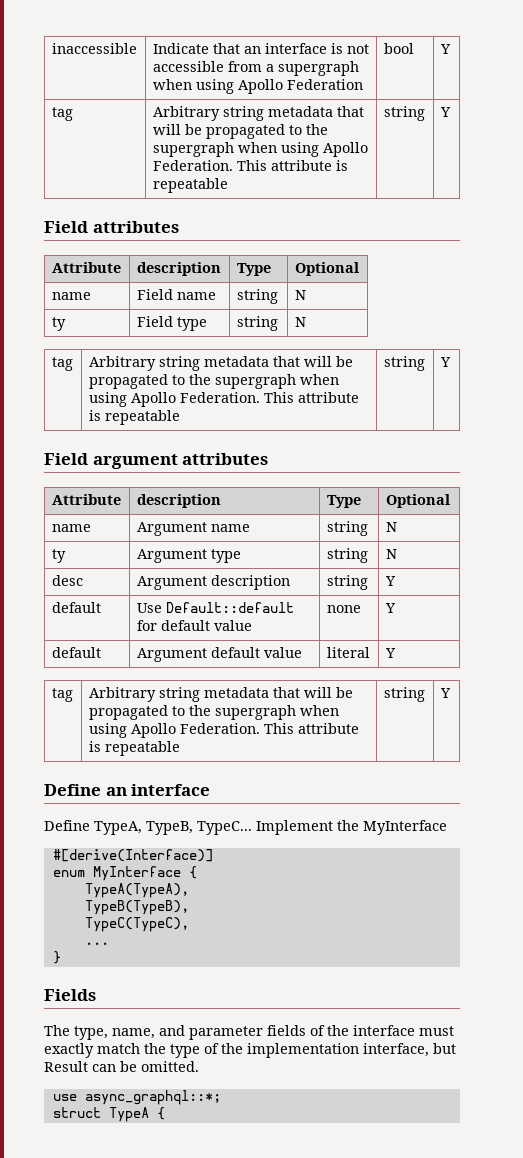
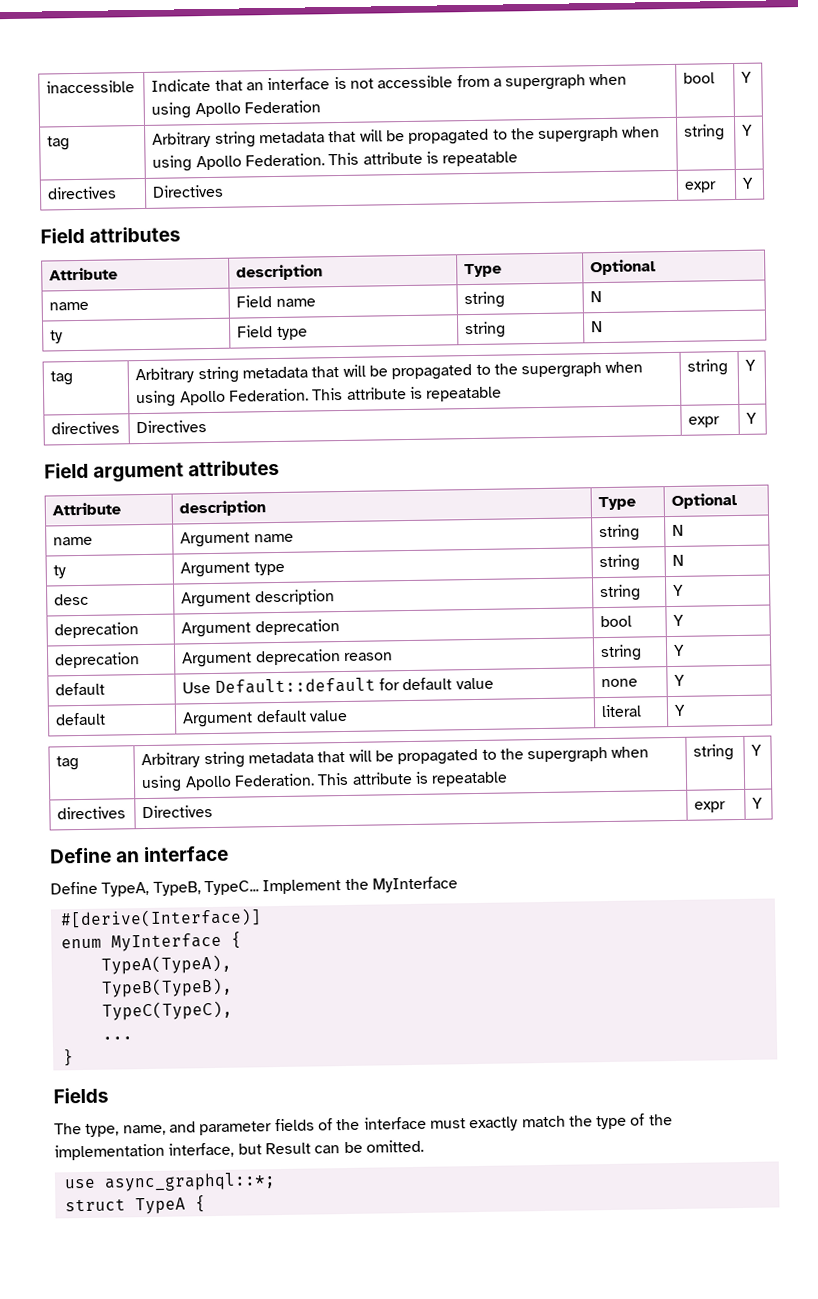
  inaccessible | Indicate that an interface is not accessible from a supergraph when using Apollo Federation | bool | Y
  tag | Arbitrary string metadata that will be propagated to the supergraph when using Apollo Federation. This attribute is repeatable | string | Y
+ directives | Directives | expr | Y
  ty | Field type | string | N
  tag | Arbitrary string metadata that will be propagated to the supergraph when using Apollo Federation. This attribute is repeatable | string | Y
+ directives | Directives | expr | Y
+ deprecation | Argument deprecation | bool | Y
+ deprecation | Argument deprecation reason | string | Y
  default | Argument default value | literal | Y
  tag | Arbitrary string metadata that will be propagated to the supergraph when using Apollo Federation. This attribute is repeatable | string | Y
+ directives | Directives | expr | Y

